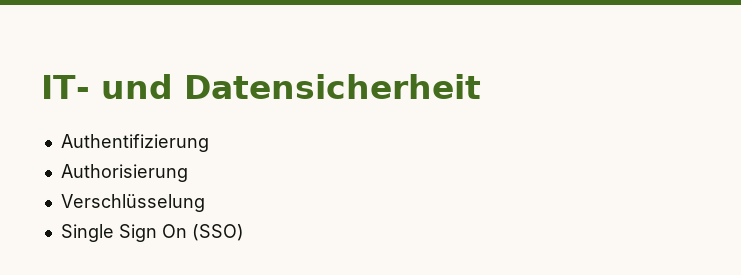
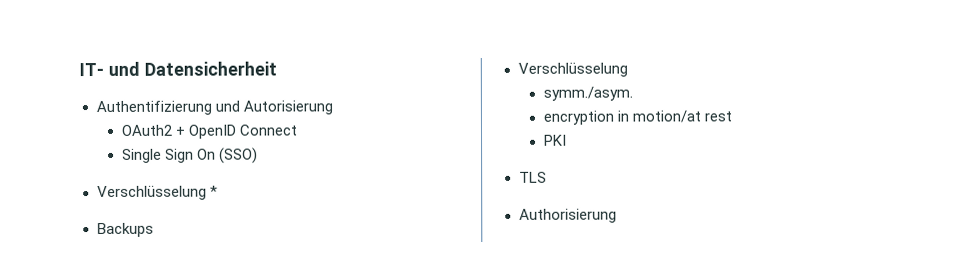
- Authentifizierung
+ Authentifizierung und Autorisierung
+ OAuth2 + OpenID Connect
+ Single Sign On (SSO)
+ Verschlüsselung *
+ Backups
+ Verschlüsselung
+ symm./asym.
+ encryption in motion/at rest
+ PKI
+ TLS
  Authorisierung
- Verschlüsselung
- Single Sign On (SSO)

